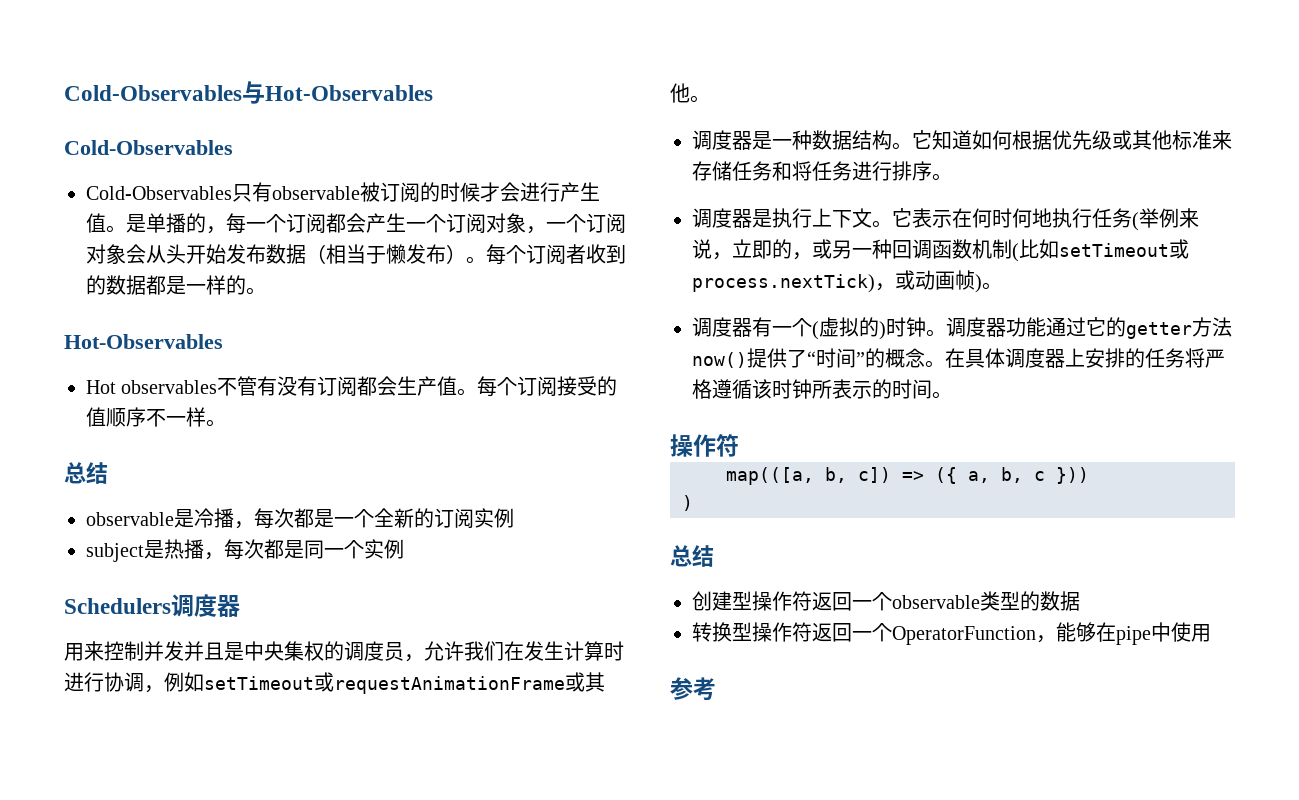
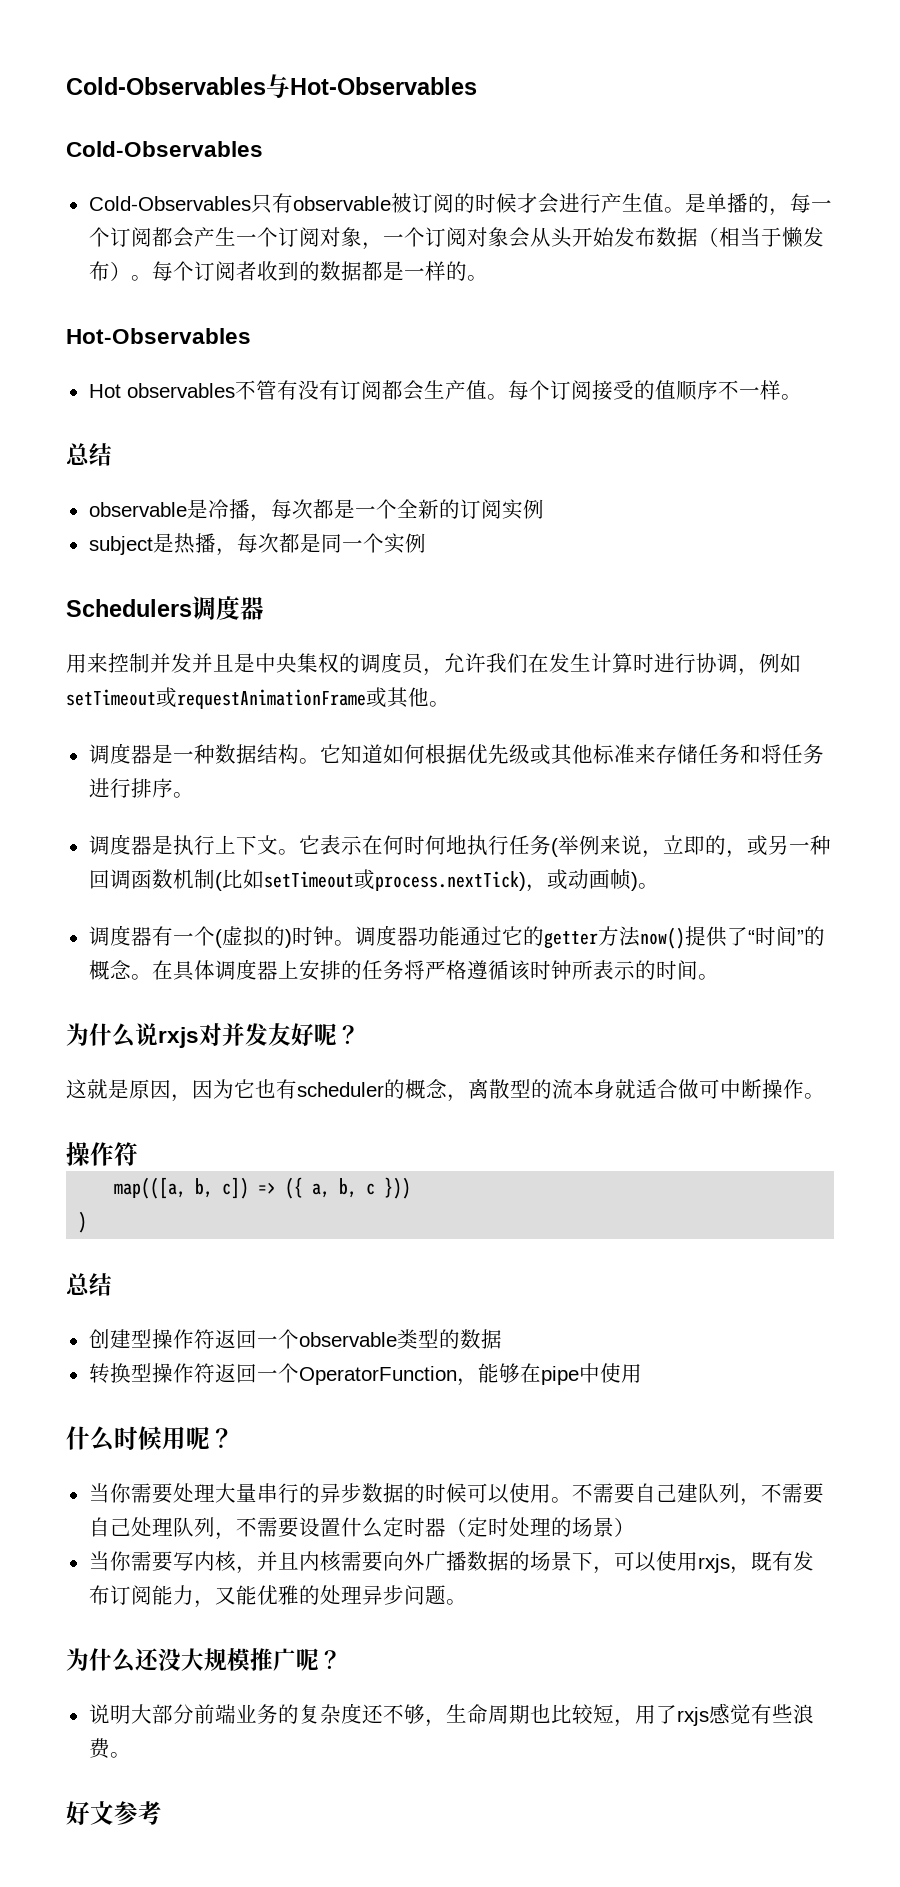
+ 为什么说rxjs对并发友好呢？
+ 这就是原因，因为它也有scheduler的概念，离散型的流本身就适合做可中断操作。
- 参考
+ 什么时候用呢？
+ 当你需要处理大量串行的异步数据的时候可以使用。不需要自己建队列，不需要自己处理队列，不需要设置什么定时器（定时处理的场景）
+ 当你需要写内核，并且内核需要向外广播数据的场景下，可以使用rxjs，既有发布订阅能力，又能优雅的处理异步问题。
+ 为什么还没大规模推广呢？
+ 说明大部分前端业务的复杂度还不够，生命周期也比较短，用了rxjs感觉有些浪费。
+ 好文参考

